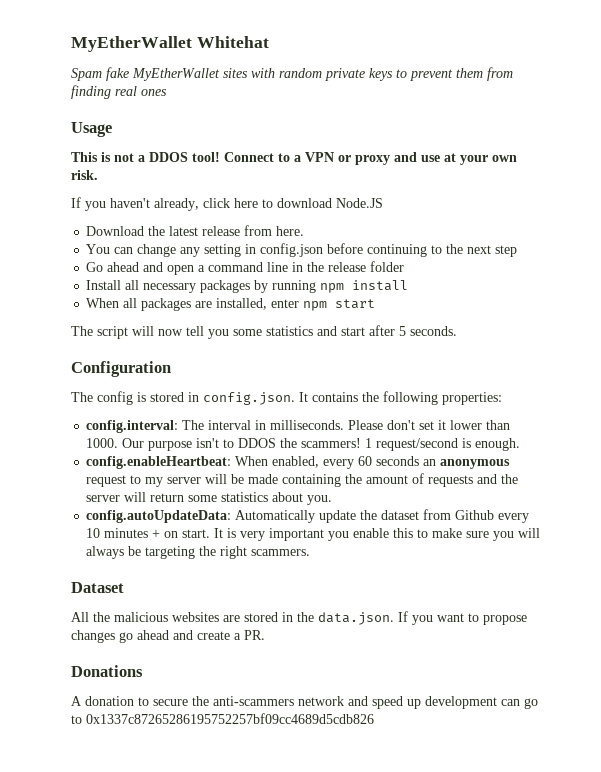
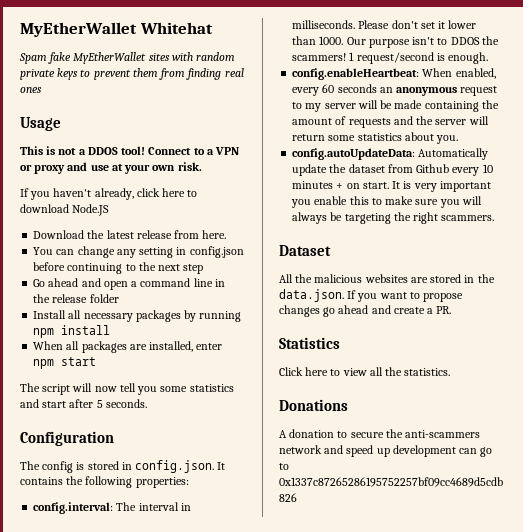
+ Statistics
+ Click here to view all the statistics.

